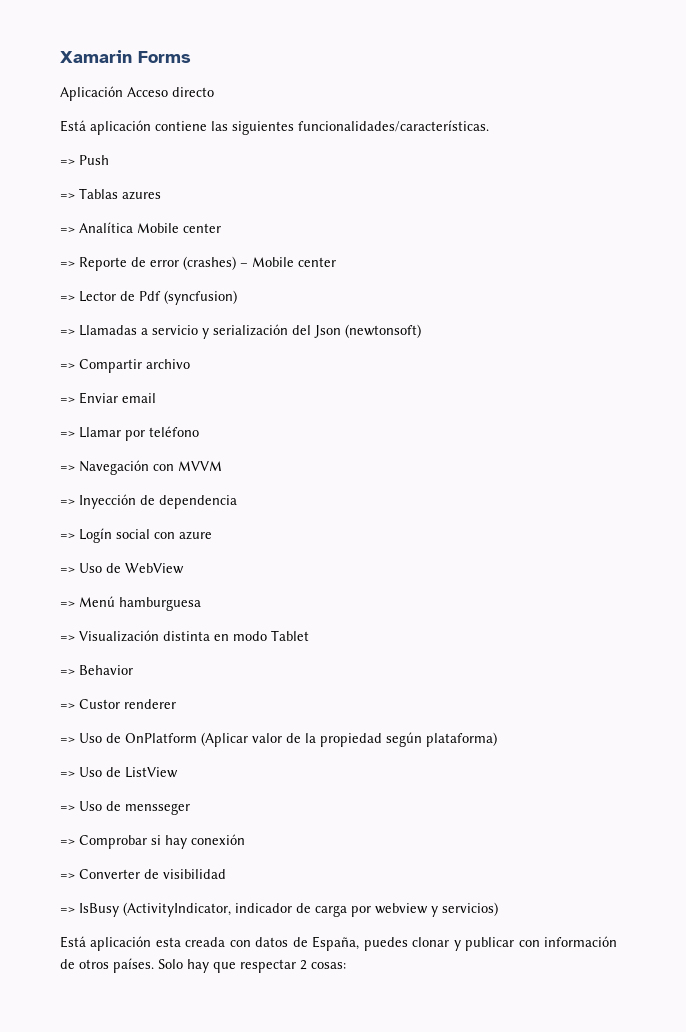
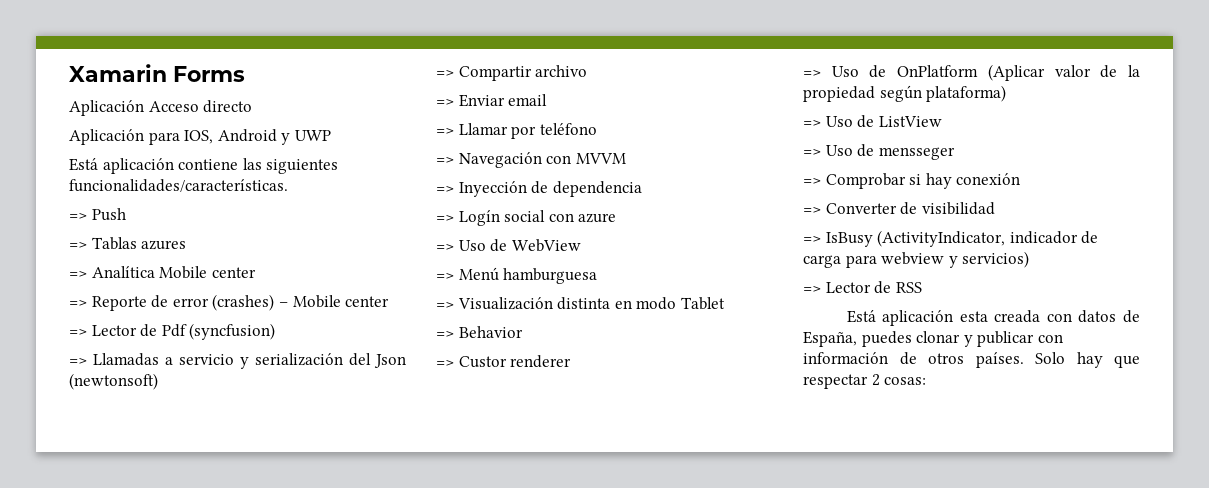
+ Aplicación para IOS, Android y UWP
- => IsBusy (ActivityIndicator, indicador de carga por webview y servicios)
+ => IsBusy (ActivityIndicator, indicador de carga para webview y servicios)
+ => Lector de RSS

